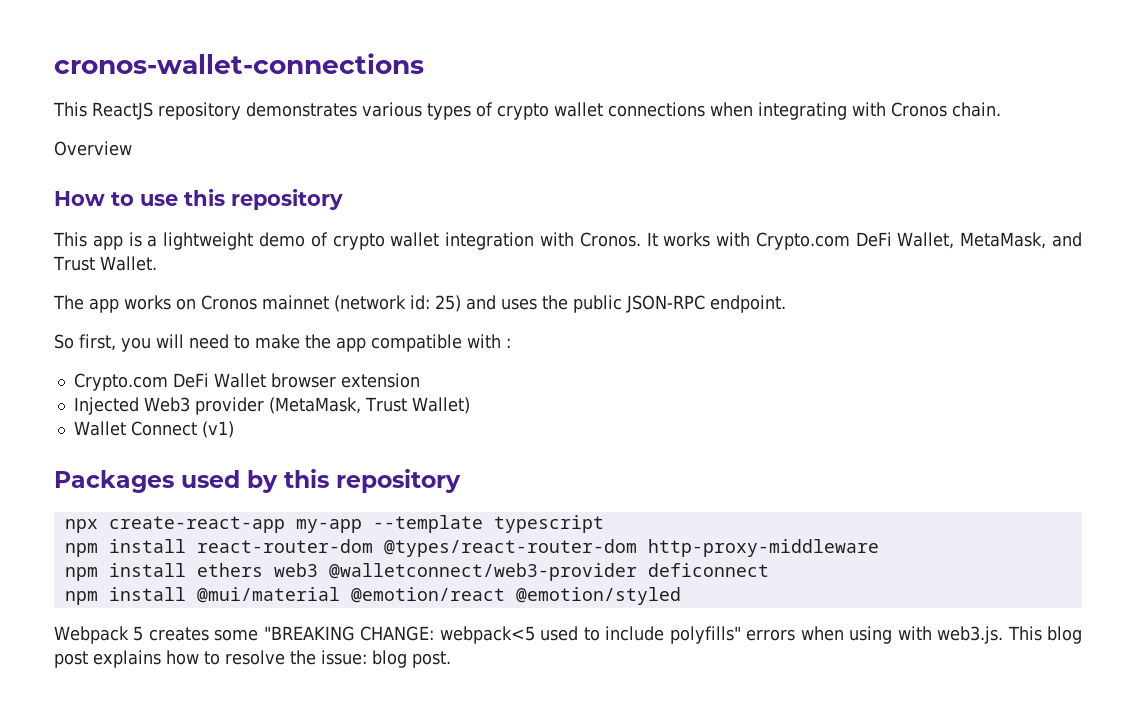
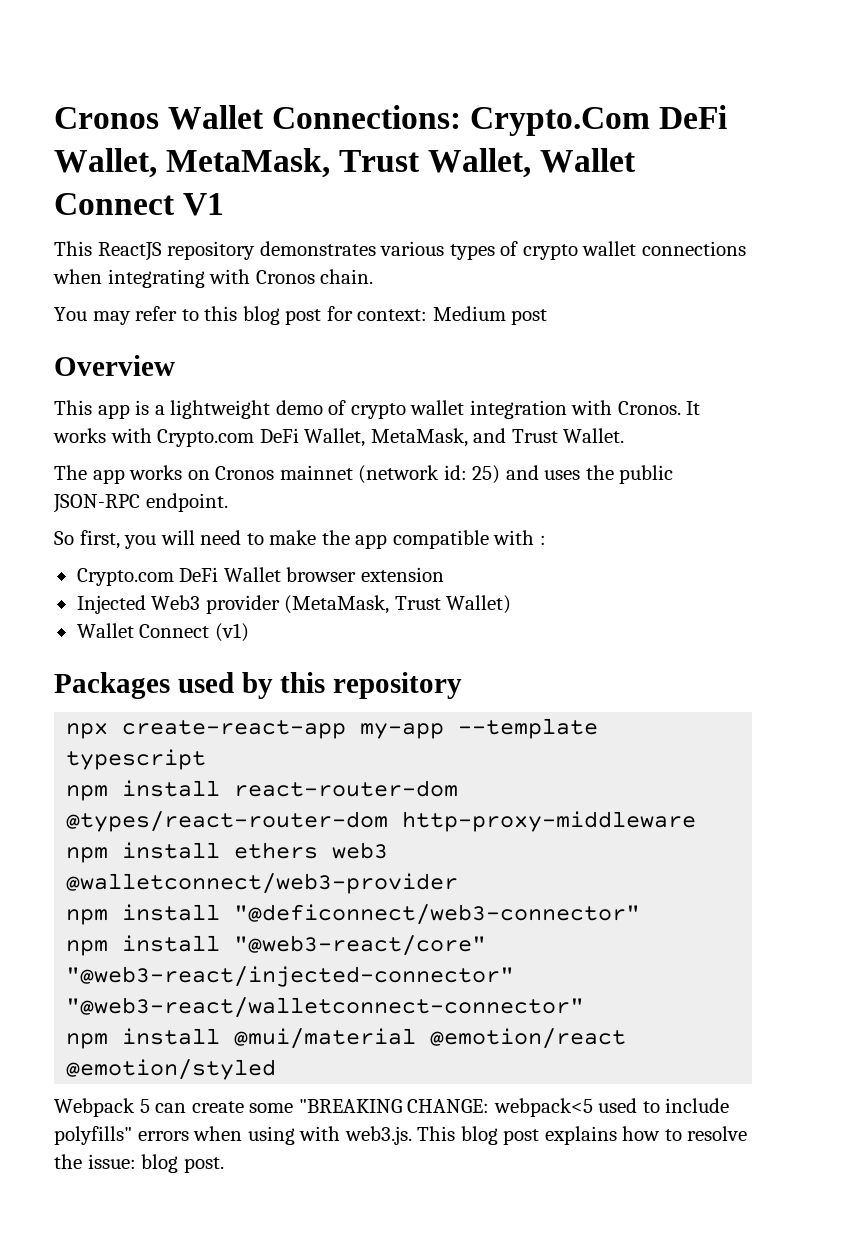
- cronos-wallet-connections
+ Cronos Wallet Connections: Crypto.Com DeFi Wallet, MetaMask, Trust Wallet, Wallet Connect V1
+ You may refer to this blog post for context: Medium post
  Overview
- How to use this repository
- npm install ethers web3 @walletconnect/web3-provider deficonnect
+ npm install ethers web3 @walletconnect/web3-provider
+ npm install "@deficonnect/web3-connector"
+ npm install "@web3-react/core" "@web3-react/injected-connector" "@web3-react/walletconnect-connector"
- Webpack 5 creates some "BREAKING CHANGE: webpack<5 used to include polyfills" errors when using with web3.js. This blog post explains how to resolve the issue: blog post.
+ Webpack 5 can create some "BREAKING CHANGE: webpack<5 used to include polyfills" errors when using with web3.js. This blog post explains how to resolve the issue: blog post.

